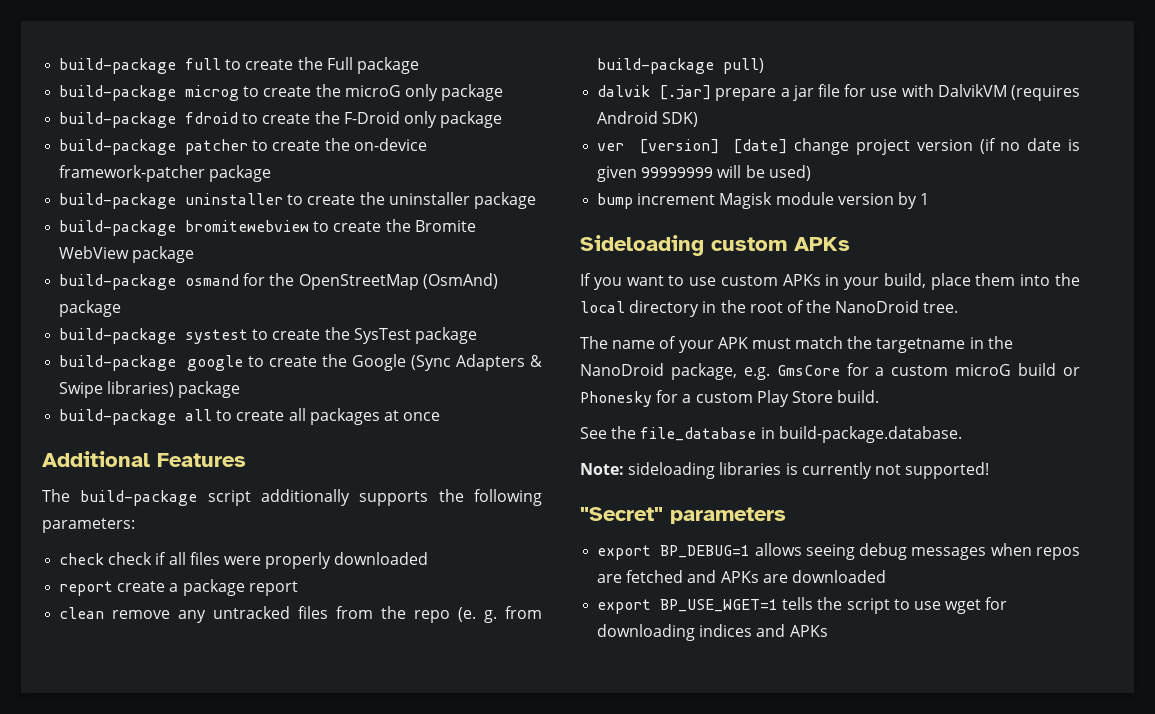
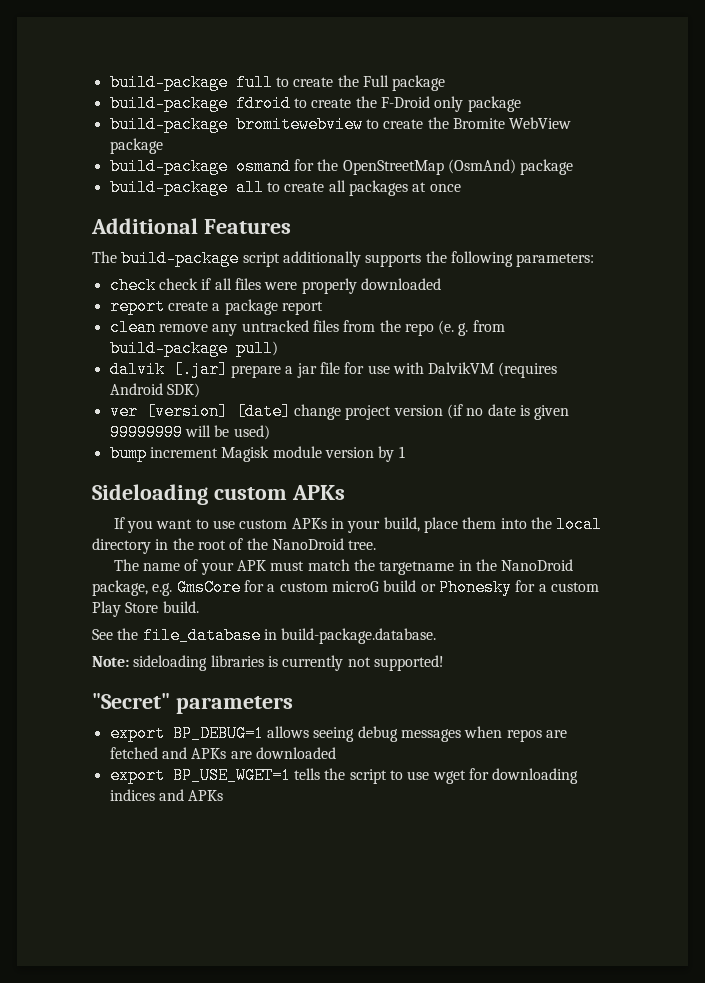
- build-package microg to create the microG only package
- build-package patcher to create the on-device framework-patcher package
- build-package uninstaller to create the uninstaller package
- build-package systest to create the SysTest package
- build-package google to create the Google (Sync Adapters & Swipe libraries) package

